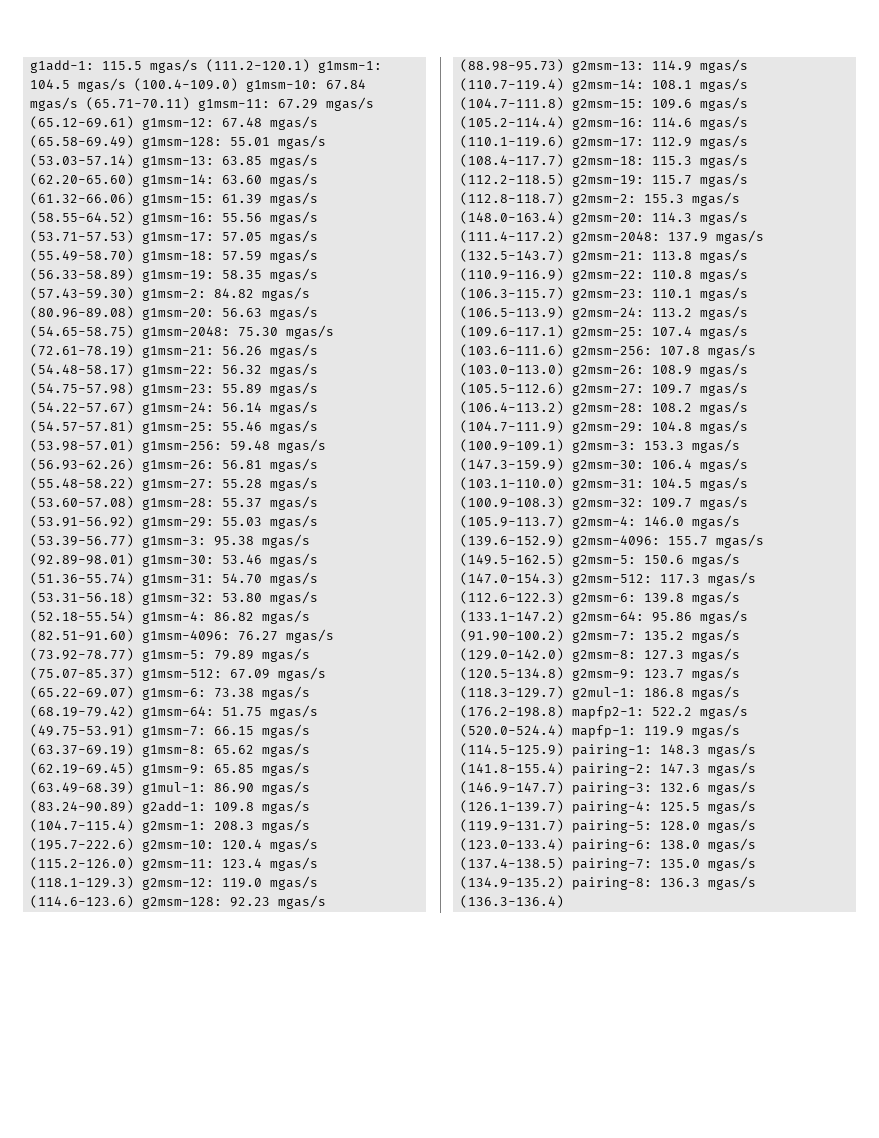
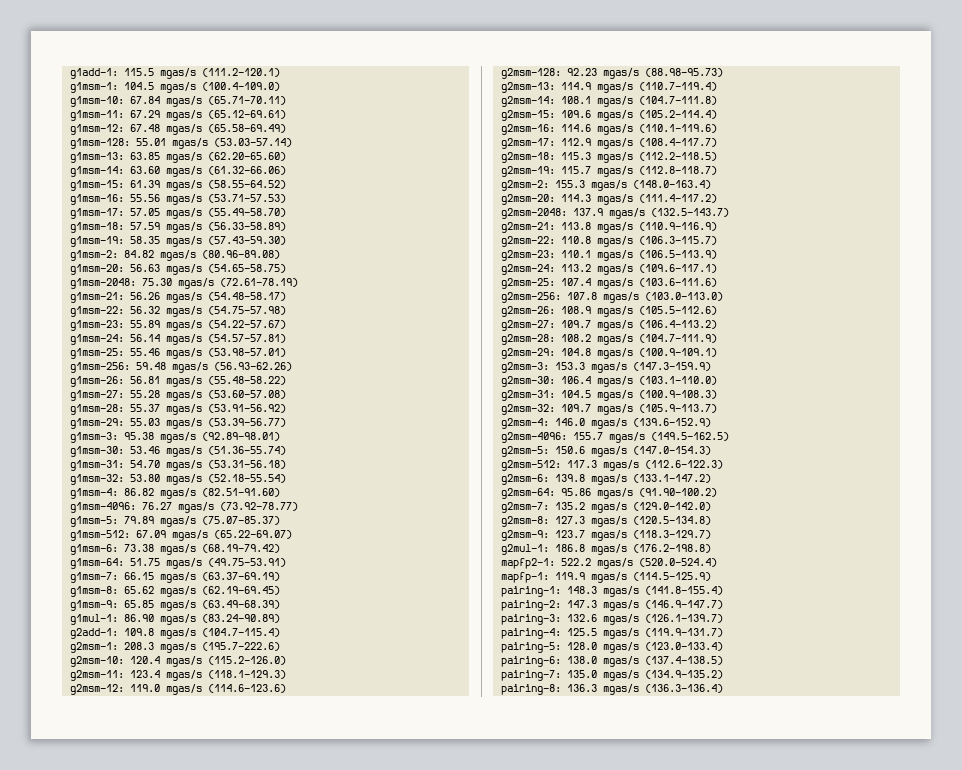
- 115.5 mgas/s (111.2-120.1) g1msm-1:
+ 115.5 mgas/s (111.2-120.1)
+ g1msm-1:
- 104.5 mgas/s (100.4-109.0) g1msm-10:
+ 104.5 mgas/s (100.4-109.0)
+ g1msm-10:
- 67.84 mgas/s (65.71-70.11) g1msm-11:
+ 67.84 mgas/s (65.71-70.11)
+ g1msm-11:
- 67.29 mgas/s (65.12-69.61) g1msm-12:
+ 67.29 mgas/s (65.12-69.61)
+ g1msm-12:
- 67.48 mgas/s (65.58-69.49) g1msm-128:
+ 67.48 mgas/s (65.58-69.49)
+ g1msm-128:
- 55.01 mgas/s (53.03-57.14) g1msm-13:
+ 55.01 mgas/s (53.03-57.14)
+ g1msm-13:
- 63.85 mgas/s (62.20-65.60) g1msm-14:
+ 63.85 mgas/s (62.20-65.60)
+ g1msm-14:
- 63.60 mgas/s (61.32-66.06) g1msm-15:
+ 63.60 mgas/s (61.32-66.06)
+ g1msm-15:
- 61.39 mgas/s (58.55-64.52) g1msm-16:
+ 61.39 mgas/s (58.55-64.52)
+ g1msm-16:
- 55.56 mgas/s (53.71-57.53) g1msm-17:
+ 55.56 mgas/s (53.71-57.53)
+ g1msm-17:
- 57.05 mgas/s (55.49-58.70) g1msm-18:
+ 57.05 mgas/s (55.49-58.70)
+ g1msm-18:
- 57.59 mgas/s (56.33-58.89) g1msm-19:
+ 57.59 mgas/s (56.33-58.89)
+ g1msm-19:
- 58.35 mgas/s (57.43-59.30) g1msm-2:
+ 58.35 mgas/s (57.43-59.30)
+ g1msm-2:
- 84.82 mgas/s (80.96-89.08) g1msm-20:
+ 84.82 mgas/s (80.96-89.08)
+ g1msm-20:
- 56.63 mgas/s (54.65-58.75) g1msm-2048:
+ 56.63 mgas/s (54.65-58.75)
+ g1msm-2048:
- 75.30 mgas/s (72.61-78.19) g1msm-21:
+ 75.30 mgas/s (72.61-78.19)
+ g1msm-21:
- 56.26 mgas/s (54.48-58.17) g1msm-22:
+ 56.26 mgas/s (54.48-58.17)
+ g1msm-22:
- 56.32 mgas/s (54.75-57.98) g1msm-23:
+ 56.32 mgas/s (54.75-57.98)
+ g1msm-23:
- 55.89 mgas/s (54.22-57.67) g1msm-24:
+ 55.89 mgas/s (54.22-57.67)
+ g1msm-24:
- 56.14 mgas/s (54.57-57.81) g1msm-25:
+ 56.14 mgas/s (54.57-57.81)
+ g1msm-25:
- 55.46 mgas/s (53.98-57.01) g1msm-256:
+ 55.46 mgas/s (53.98-57.01)
+ g1msm-256:
- 59.48 mgas/s (56.93-62.26) g1msm-26:
+ 59.48 mgas/s (56.93-62.26)
+ g1msm-26:
- 56.81 mgas/s (55.48-58.22) g1msm-27:
+ 56.81 mgas/s (55.48-58.22)
+ g1msm-27:
- 55.28 mgas/s (53.60-57.08) g1msm-28:
+ 55.28 mgas/s (53.60-57.08)
+ g1msm-28:
- 55.37 mgas/s (53.91-56.92) g1msm-29:
+ 55.37 mgas/s (53.91-56.92)
+ g1msm-29:
- 55.03 mgas/s (53.39-56.77) g1msm-3:
+ 55.03 mgas/s (53.39-56.77)
+ g1msm-3:
- 95.38 mgas/s (92.89-98.01) g1msm-30:
+ 95.38 mgas/s (92.89-98.01)
+ g1msm-30:
- 53.46 mgas/s (51.36-55.74) g1msm-31:
+ 53.46 mgas/s (51.36-55.74)
+ g1msm-31:
- 54.70 mgas/s (53.31-56.18) g1msm-32:
+ 54.70 mgas/s (53.31-56.18)
+ g1msm-32:
- 53.80 mgas/s (52.18-55.54) g1msm-4:
+ 53.80 mgas/s (52.18-55.54)
+ g1msm-4:
- 86.82 mgas/s (82.51-91.60) g1msm-4096:
+ 86.82 mgas/s (82.51-91.60)
+ g1msm-4096:
- 76.27 mgas/s (73.92-78.77) g1msm-5:
+ 76.27 mgas/s (73.92-78.77)
+ g1msm-5:
- 79.89 mgas/s (75.07-85.37) g1msm-512:
+ 79.89 mgas/s (75.07-85.37)
+ g1msm-512:
- 67.09 mgas/s (65.22-69.07) g1msm-6:
+ 67.09 mgas/s (65.22-69.07)
+ g1msm-6:
- 73.38 mgas/s (68.19-79.42) g1msm-64:
+ 73.38 mgas/s (68.19-79.42)
+ g1msm-64:
- 51.75 mgas/s (49.75-53.91) g1msm-7:
+ 51.75 mgas/s (49.75-53.91)
+ g1msm-7:
- 66.15 mgas/s (63.37-69.19) g1msm-8:
+ 66.15 mgas/s (63.37-69.19)
+ g1msm-8:
- 65.62 mgas/s (62.19-69.45) g1msm-9:
+ 65.62 mgas/s (62.19-69.45)
+ g1msm-9:
- 65.85 mgas/s (63.49-68.39) g1mul-1:
+ 65.85 mgas/s (63.49-68.39)
+ g1mul-1:
- 86.90 mgas/s (83.24-90.89) g2add-1:
+ 86.90 mgas/s (83.24-90.89)
+ g2add-1:
- 109.8 mgas/s (104.7-115.4) g2msm-1:
+ 109.8 mgas/s (104.7-115.4)
+ g2msm-1:
- 208.3 mgas/s (195.7-222.6) g2msm-10:
+ 208.3 mgas/s (195.7-222.6)
+ g2msm-10:
- 120.4 mgas/s (115.2-126.0) g2msm-11:
+ 120.4 mgas/s (115.2-126.0)
+ g2msm-11:
- 123.4 mgas/s (118.1-129.3) g2msm-12:
+ 123.4 mgas/s (118.1-129.3)
+ g2msm-12:
- 119.0 mgas/s (114.6-123.6) g2msm-128:
+ 119.0 mgas/s (114.6-123.6)
+ g2msm-128:
- 92.23 mgas/s (88.98-95.73) g2msm-13:
+ 92.23 mgas/s (88.98-95.73)
+ g2msm-13:
- 114.9 mgas/s (110.7-119.4) g2msm-14:
+ 114.9 mgas/s (110.7-119.4)
+ g2msm-14:
- 108.1 mgas/s (104.7-111.8) g2msm-15:
+ 108.1 mgas/s (104.7-111.8)
+ g2msm-15:
- 109.6 mgas/s (105.2-114.4) g2msm-16:
+ 109.6 mgas/s (105.2-114.4)
+ g2msm-16:
- 114.6 mgas/s (110.1-119.6) g2msm-17:
+ 114.6 mgas/s (110.1-119.6)
+ g2msm-17:
- 112.9 mgas/s (108.4-117.7) g2msm-18:
+ 112.9 mgas/s (108.4-117.7)
+ g2msm-18:
- 115.3 mgas/s (112.2-118.5) g2msm-19:
+ 115.3 mgas/s (112.2-118.5)
+ g2msm-19:
- 115.7 mgas/s (112.8-118.7) g2msm-2:
+ 115.7 mgas/s (112.8-118.7)
+ g2msm-2:
- 155.3 mgas/s (148.0-163.4) g2msm-20:
+ 155.3 mgas/s (148.0-163.4)
+ g2msm-20:
- 114.3 mgas/s (111.4-117.2) g2msm-2048:
+ 114.3 mgas/s (111.4-117.2)
+ g2msm-2048:
- 137.9 mgas/s (132.5-143.7) g2msm-21:
+ 137.9 mgas/s (132.5-143.7)
+ g2msm-21:
- 113.8 mgas/s (110.9-116.9) g2msm-22:
+ 113.8 mgas/s (110.9-116.9)
+ g2msm-22:
- 110.8 mgas/s (106.3-115.7) g2msm-23:
+ 110.8 mgas/s (106.3-115.7)
+ g2msm-23:
- 110.1 mgas/s (106.5-113.9) g2msm-24:
+ 110.1 mgas/s (106.5-113.9)
+ g2msm-24:
- 113.2 mgas/s (109.6-117.1) g2msm-25:
+ 113.2 mgas/s (109.6-117.1)
+ g2msm-25:
- 107.4 mgas/s (103.6-111.6) g2msm-256:
+ 107.4 mgas/s (103.6-111.6)
+ g2msm-256:
- 107.8 mgas/s (103.0-113.0) g2msm-26:
+ 107.8 mgas/s (103.0-113.0)
+ g2msm-26:
- 108.9 mgas/s (105.5-112.6) g2msm-27:
+ 108.9 mgas/s (105.5-112.6)
+ g2msm-27:
- 109.7 mgas/s (106.4-113.2) g2msm-28:
+ 109.7 mgas/s (106.4-113.2)
+ g2msm-28:
- 108.2 mgas/s (104.7-111.9) g2msm-29:
+ 108.2 mgas/s (104.7-111.9)
+ g2msm-29:
- 104.8 mgas/s (100.9-109.1) g2msm-3:
+ 104.8 mgas/s (100.9-109.1)
+ g2msm-3:
- 153.3 mgas/s (147.3-159.9) g2msm-30:
+ 153.3 mgas/s (147.3-159.9)
+ g2msm-30:
- 106.4 mgas/s (103.1-110.0) g2msm-31:
+ 106.4 mgas/s (103.1-110.0)
+ g2msm-31:
- 104.5 mgas/s (100.9-108.3) g2msm-32:
+ 104.5 mgas/s (100.9-108.3)
+ g2msm-32:
- 109.7 mgas/s (105.9-113.7) g2msm-4:
+ 109.7 mgas/s (105.9-113.7)
+ g2msm-4:
- 146.0 mgas/s (139.6-152.9) g2msm-4096:
+ 146.0 mgas/s (139.6-152.9)
+ g2msm-4096:
- 155.7 mgas/s (149.5-162.5) g2msm-5:
+ 155.7 mgas/s (149.5-162.5)
+ g2msm-5:
- 150.6 mgas/s (147.0-154.3) g2msm-512:
+ 150.6 mgas/s (147.0-154.3)
+ g2msm-512:
- 117.3 mgas/s (112.6-122.3) g2msm-6:
+ 117.3 mgas/s (112.6-122.3)
+ g2msm-6:
- 139.8 mgas/s (133.1-147.2) g2msm-64:
+ 139.8 mgas/s (133.1-147.2)
+ g2msm-64:
- 95.86 mgas/s (91.90-100.2) g2msm-7:
+ 95.86 mgas/s (91.90-100.2)
+ g2msm-7:
- 135.2 mgas/s (129.0-142.0) g2msm-8:
+ 135.2 mgas/s (129.0-142.0)
+ g2msm-8:
- 127.3 mgas/s (120.5-134.8) g2msm-9:
+ 127.3 mgas/s (120.5-134.8)
+ g2msm-9:
- 123.7 mgas/s (118.3-129.7) g2mul-1:
+ 123.7 mgas/s (118.3-129.7)
+ g2mul-1:
- 186.8 mgas/s (176.2-198.8) mapfp2-1:
+ 186.8 mgas/s (176.2-198.8)
+ mapfp2-1:
- 522.2 mgas/s (520.0-524.4) mapfp-1:
+ 522.2 mgas/s (520.0-524.4)
+ mapfp-1:
- 119.9 mgas/s (114.5-125.9) pairing-1:
+ 119.9 mgas/s (114.5-125.9)
+ pairing-1:
- 148.3 mgas/s (141.8-155.4) pairing-2:
+ 148.3 mgas/s (141.8-155.4)
+ pairing-2:
- 147.3 mgas/s (146.9-147.7) pairing-3:
+ 147.3 mgas/s (146.9-147.7)
+ pairing-3:
- 132.6 mgas/s (126.1-139.7) pairing-4:
+ 132.6 mgas/s (126.1-139.7)
+ pairing-4:
- 125.5 mgas/s (119.9-131.7) pairing-5:
+ 125.5 mgas/s (119.9-131.7)
+ pairing-5:
- 128.0 mgas/s (123.0-133.4) pairing-6:
+ 128.0 mgas/s (123.0-133.4)
+ pairing-6:
- 138.0 mgas/s (137.4-138.5) pairing-7:
+ 138.0 mgas/s (137.4-138.5)
+ pairing-7:
- 135.0 mgas/s (134.9-135.2) pairing-8:
+ 135.0 mgas/s (134.9-135.2)
+ pairing-8:

